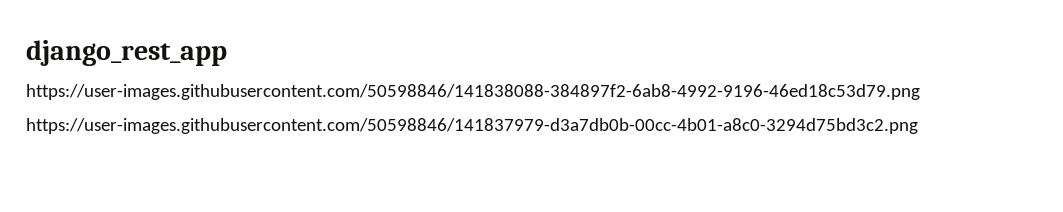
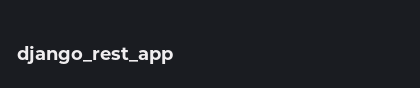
- https://user-images.githubusercontent.com/50598846/141838088-384897f2-6ab8-4992-9196-46ed18c53d79.png
- https://user-images.githubusercontent.com/50598846/141837979-d3a7db0b-00cc-4b01-a8c0-3294d75bd3c2.png

